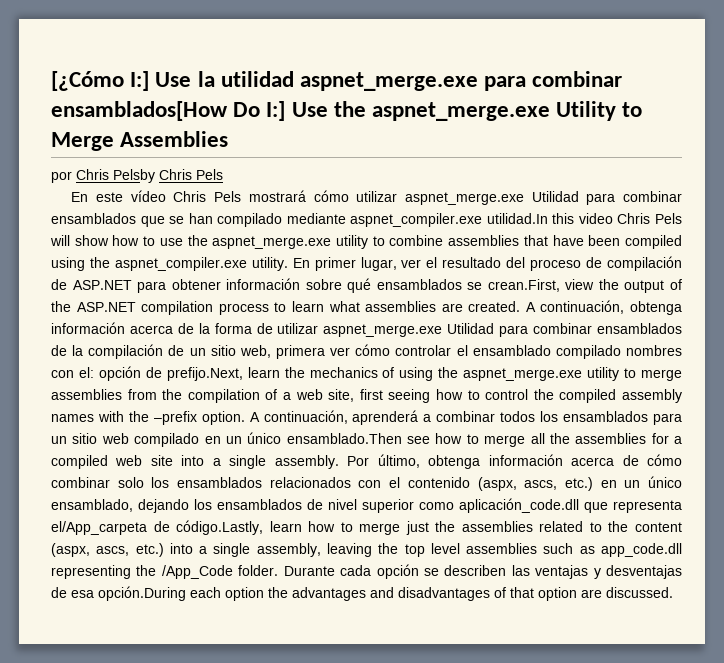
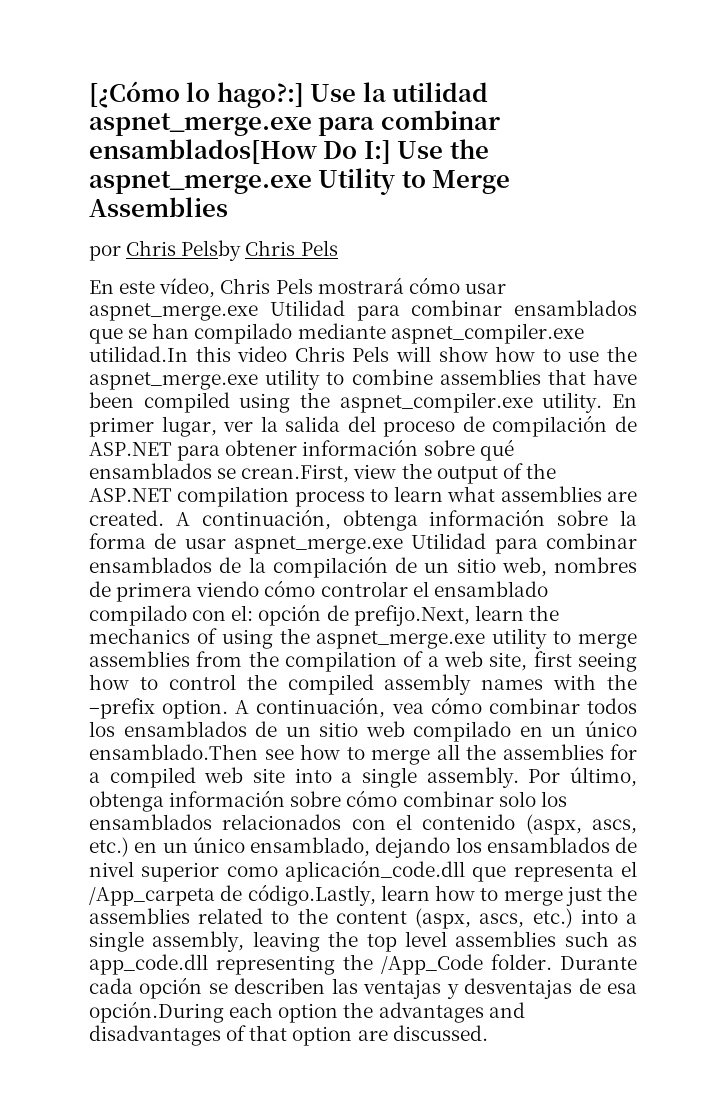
- [¿Cómo I:] Use la utilidad aspnet_merge.exe para combinar ensamblados[How Do I:] Use the aspnet_merge.exe Utility to Merge Assemblies
+ [¿Cómo lo hago?:] Use la utilidad aspnet_merge.exe para combinar ensamblados[How Do I:] Use the aspnet_merge.exe Utility to Merge Assemblies
- En este vídeo Chris Pels mostrará cómo utilizar aspnet_merge.exe Utilidad para combinar ensamblados que se han compilado mediante aspnet_compiler.exe utilidad.In this video Chris Pels will show how to use the aspnet_merge.exe utility to combine assemblies that have been compiled using the aspnet_compiler.exe utility.
+ En este vídeo, Chris Pels mostrará cómo usar aspnet_merge.exe Utilidad para combinar ensamblados que se han compilado mediante aspnet_compiler.exe utilidad.In this video Chris Pels will show how to use the aspnet_merge.exe utility to combine assemblies that have been compiled using the aspnet_compiler.exe utility.
- En primer lugar, ver el resultado del proceso de compilación de ASP.NET para obtener información sobre qué ensamblados se crean.First, view the output of the ASP.NET compilation process to learn what assemblies are created.
+ En primer lugar, ver la salida del proceso de compilación de ASP.NET para obtener información sobre qué ensamblados se crean.First, view the output of the ASP.NET compilation process to learn what assemblies are created.
- A continuación, obtenga información acerca de la forma de utilizar aspnet_merge.exe Utilidad para combinar ensamblados de la compilación de un sitio web, primera ver cómo controlar el ensamblado compilado nombres con el: opción de prefijo.Next, learn the mechanics of using the aspnet_merge.exe utility to merge assemblies from the compilation of a web site, first seeing how to control the compiled assembly names with the –prefix option.
+ A continuación, obtenga información sobre la forma de usar aspnet_merge.exe Utilidad para combinar ensamblados de la compilación de un sitio web, nombres de primera viendo cómo controlar el ensamblado compilado con el: opción de prefijo.Next, learn the mechanics of using the aspnet_merge.exe utility to merge assemblies from the compilation of a web site, first seeing how to control the compiled assembly names with the –prefix option.
- A continuación, aprenderá a combinar todos los ensamblados para un sitio web compilado en un único ensamblado.Then see how to merge all the assemblies for a compiled web site into a single assembly.
+ A continuación, vea cómo combinar todos los ensamblados de un sitio web compilado en un único ensamblado.Then see how to merge all the assemblies for a compiled web site into a single assembly.
- Por último, obtenga información acerca de cómo combinar solo los ensamblados relacionados con el contenido (aspx, ascs, etc.) en un único ensamblado, dejando los ensamblados de nivel superior como aplicación_code.dll que representa el/App_carpeta de código.Lastly, learn how to merge just the assemblies related to the content (aspx, ascs, etc.) into a single assembly, leaving the top level assemblies such as app_code.dll representing the /App_Code folder.
+ Por último, obtenga información sobre cómo combinar solo los ensamblados relacionados con el contenido (aspx, ascs, etc.) en un único ensamblado, dejando los ensamblados de nivel superior como aplicación_code.dll que representa el /App_carpeta de código.Lastly, learn how to merge just the assemblies related to the content (aspx, ascs, etc.) into a single assembly, leaving the top level assemblies such as app_code.dll representing the /App_Code folder.

